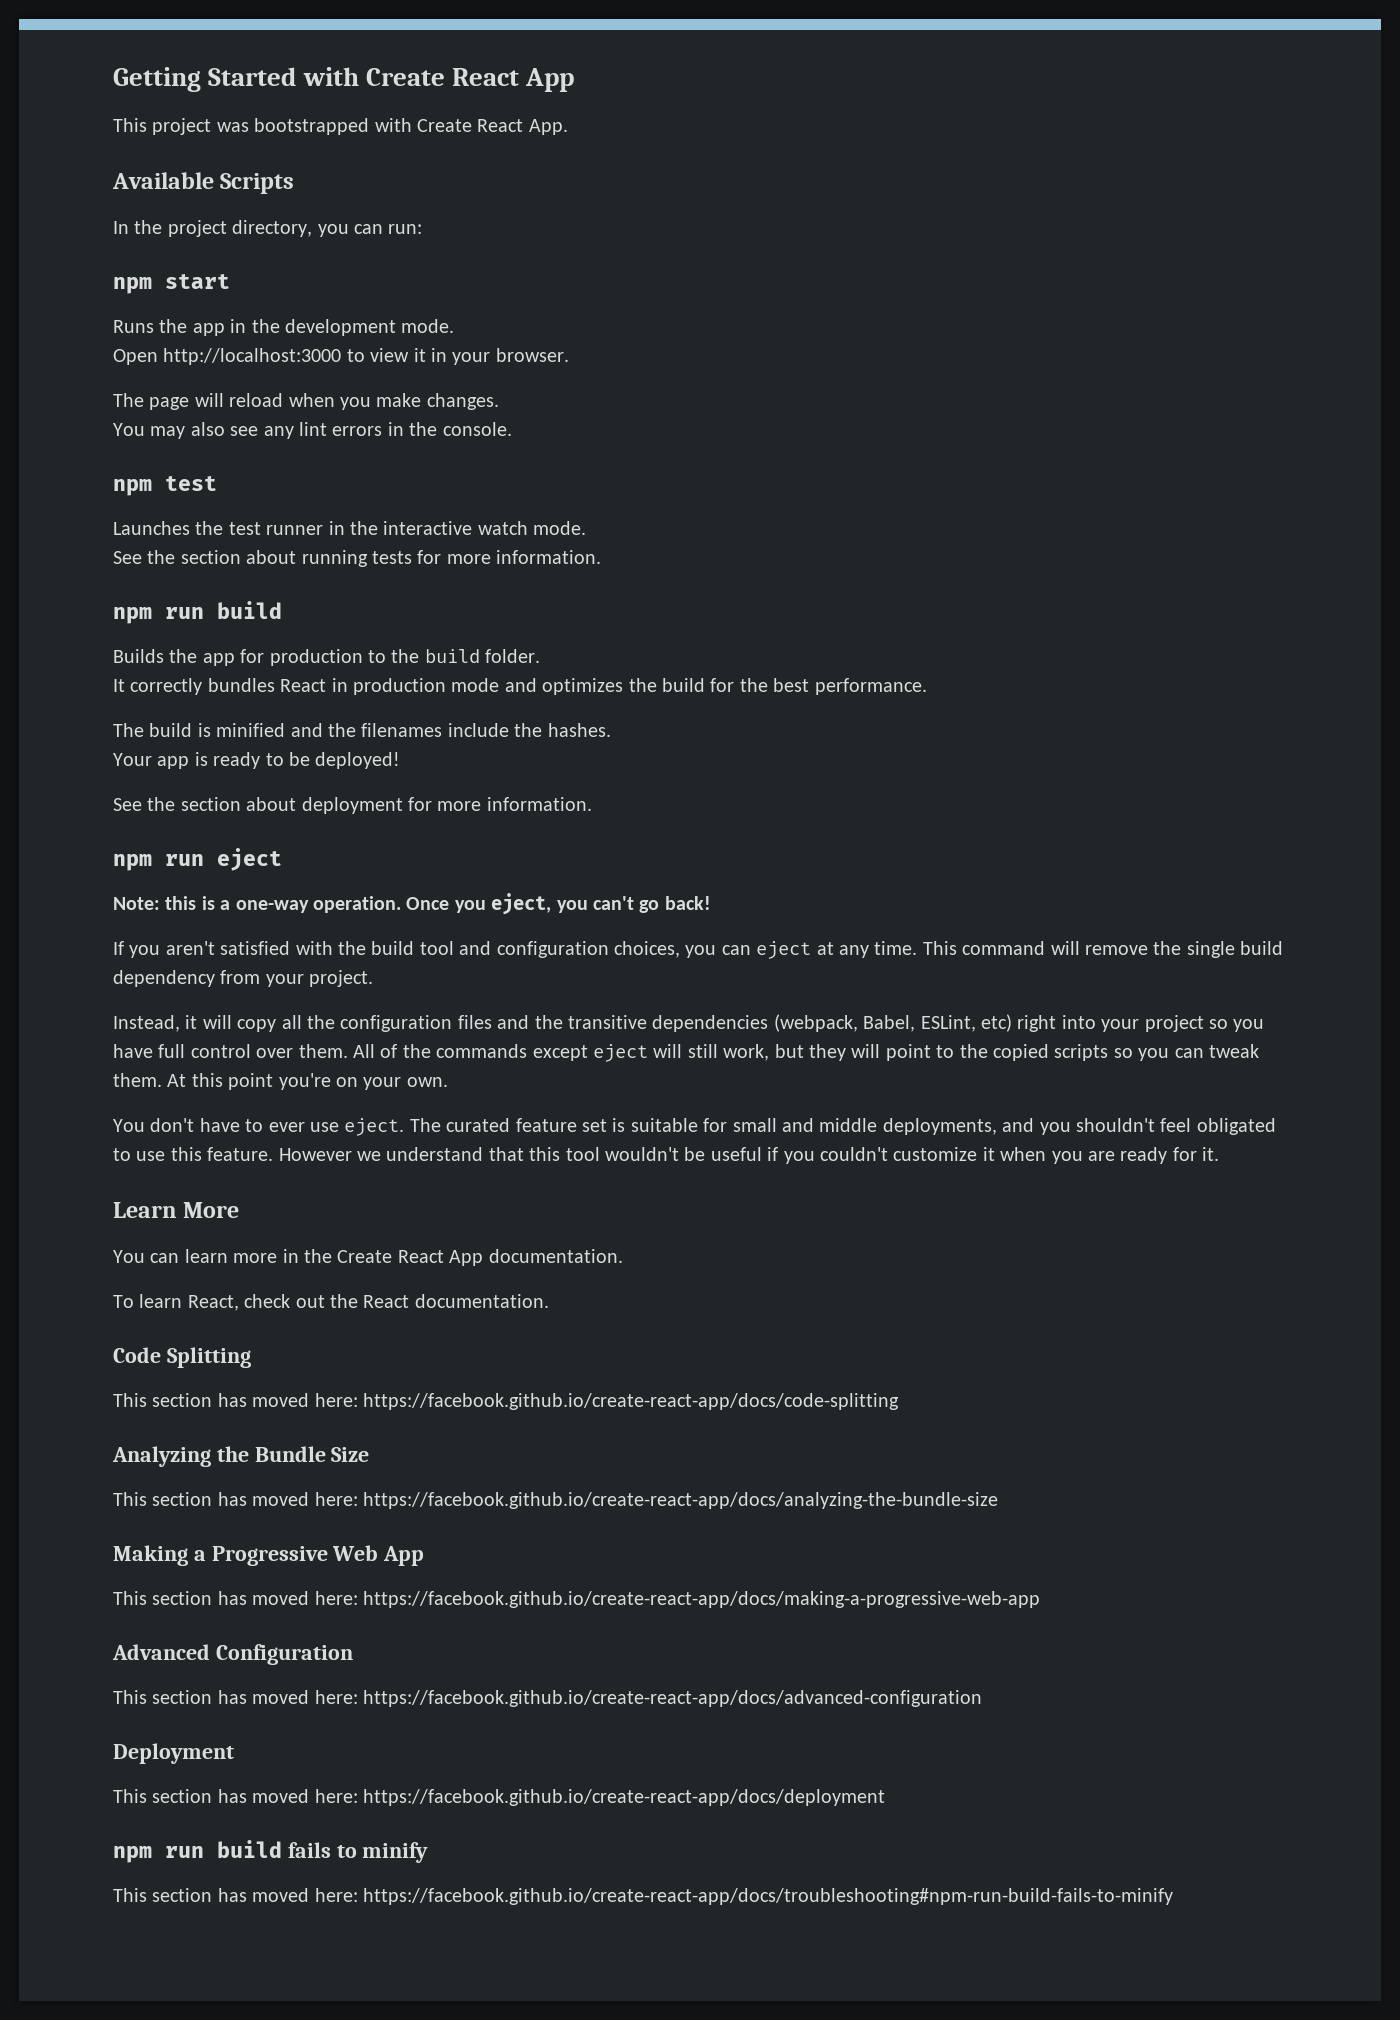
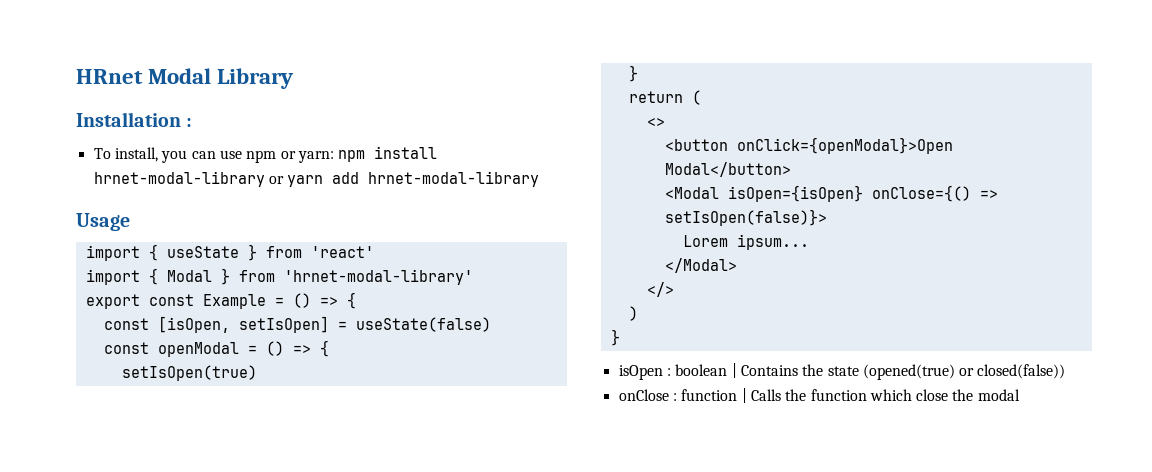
- Getting Started with Create React App
- This project was bootstrapped with Create React App.
- Available Scripts
- In the project directory, you can run:
- npm start
- Runs the app in the development mode.
- Open http://localhost:3000 to view it in your browser.
- The page will reload when you make changes.
- You may also see any lint errors in the console.
- npm test
- Launches the test runner in the interactive watch mode.
- See the section about running tests for more information.
- npm run build
- Builds the app for production to the build folder.
- It correctly bundles React in production mode and optimizes the build for the best performance.
- The build is minified and the filenames include the hashes.
- Your app is ready to be deployed!
- See the section about deployment for more information.
- npm run eject
- Note: this is a one-way operation. Once you eject, you can't go back!
- If you aren't satisfied with the build tool and configuration choices, you can eject at any time. This command will remove the single build dependency from your project.
- Instead, it will copy all the configuration files and the transitive dependencies (webpack, Babel, ESLint, etc) right into your project so you have full control over them. All of the commands except eject will still work, but they will point to the copied scripts so you can tweak them. At this point you're on your own.
- You don't have to ever use eject. The curated feature set is suitable for small and middle deployments, and you shouldn't feel obligated to use this feature. However we understand that this tool wouldn't be useful if you couldn't customize it when you are ready for it.
- Learn More
- You can learn more in the Create React App documentation.
- To learn React, check out the React documentation.
- Code Splitting
- This section has moved here: https://facebook.github.io/create-react-app/docs/code-splitting
- Analyzing the Bundle Size
- This section has moved here: https://facebook.github.io/create-react-app/docs/analyzing-the-bundle-size
- Making a Progressive Web App
- This section has moved here: https://facebook.github.io/create-react-app/docs/making-a-progressive-web-app
- Advanced Configuration
- This section has moved here: https://facebook.github.io/create-react-app/docs/advanced-configuration
- Deployment
- This section has moved here: https://facebook.github.io/create-react-app/docs/deployment
- npm run build fails to minify
- This section has moved here: https://facebook.github.io/create-react-app/docs/troubleshooting#npm-run-build-fails-to-minify
+ HRnet Modal Library
+ Installation :
+ To install, you can use npm or yarn: npm install hrnet-modal-library or yarn add hrnet-modal-library
+ Usage
+ import { useState } from 'react'
+ import { Modal } from 'hrnet-modal-library'
+ export const Example = () => {
+ const [isOpen, setIsOpen] = useState(false)
+ const openModal = () => {
+ setIsOpen(true)
+ }
+ return (
+ <>
+ <button onClick={openModal}>Open Modal</button>
+ <Modal isOpen={isOpen} onClose={() => setIsOpen(false)}>
+ Lorem ipsum...
+ </Modal>
+ </>
+ )
+ }
+ isOpen : boolean | Contains the state (opened(true) or closed(false))
+ onClose : function | Calls the function which close the modal

